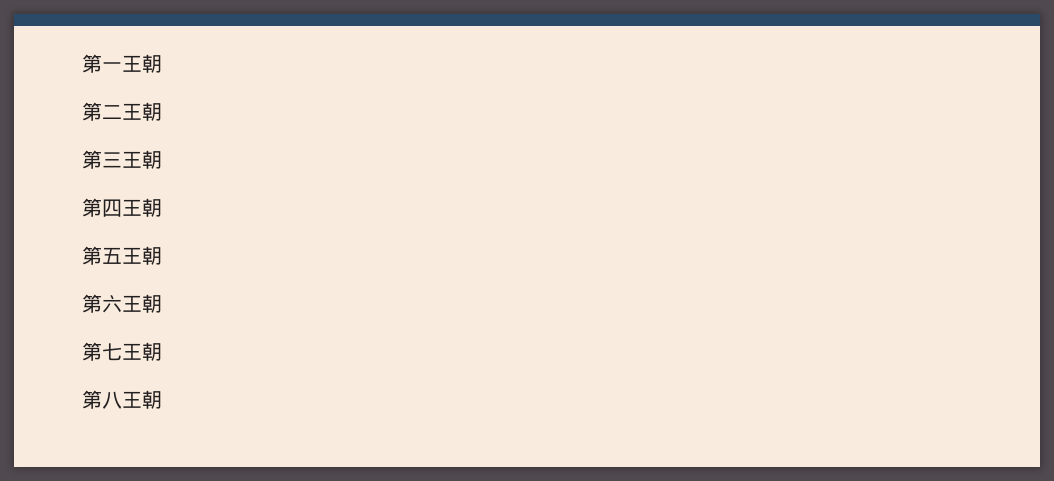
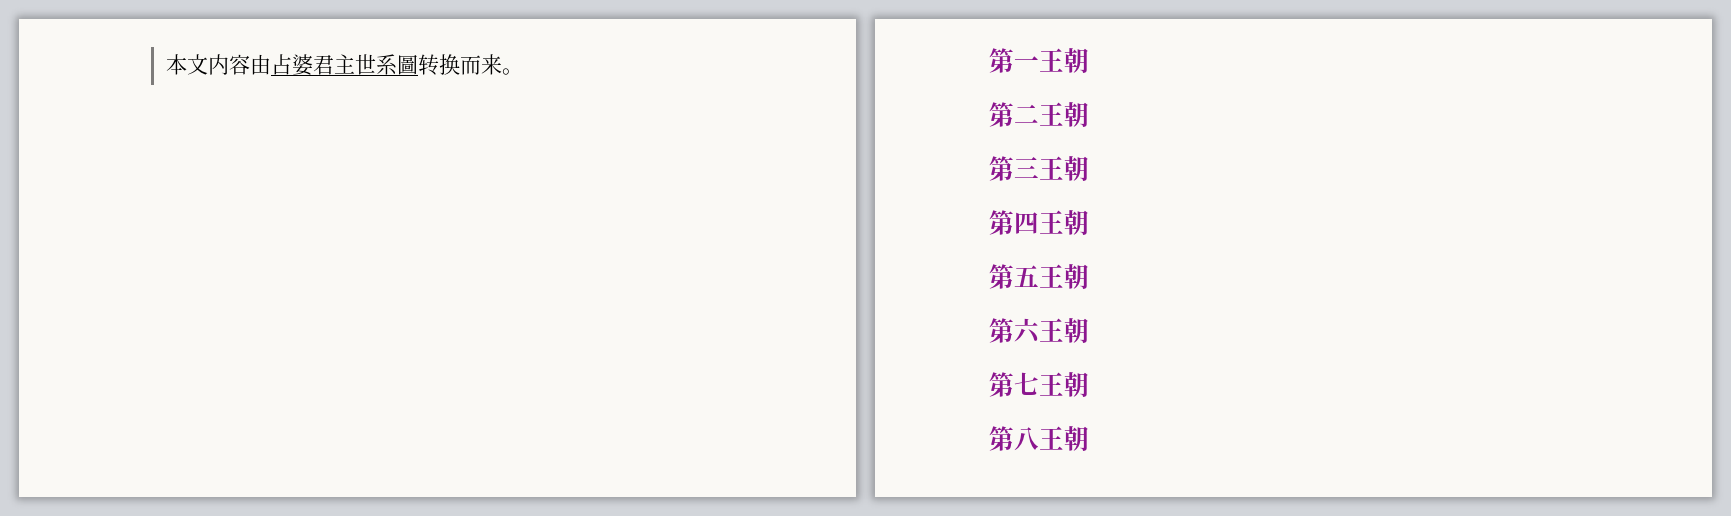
+ 本文内容由占婆君主世系圖转换而来。

